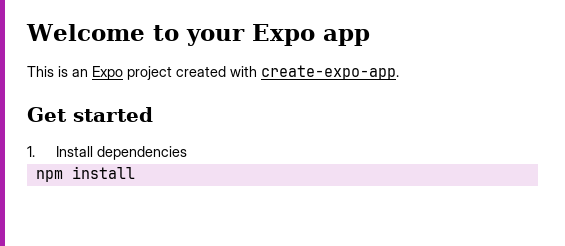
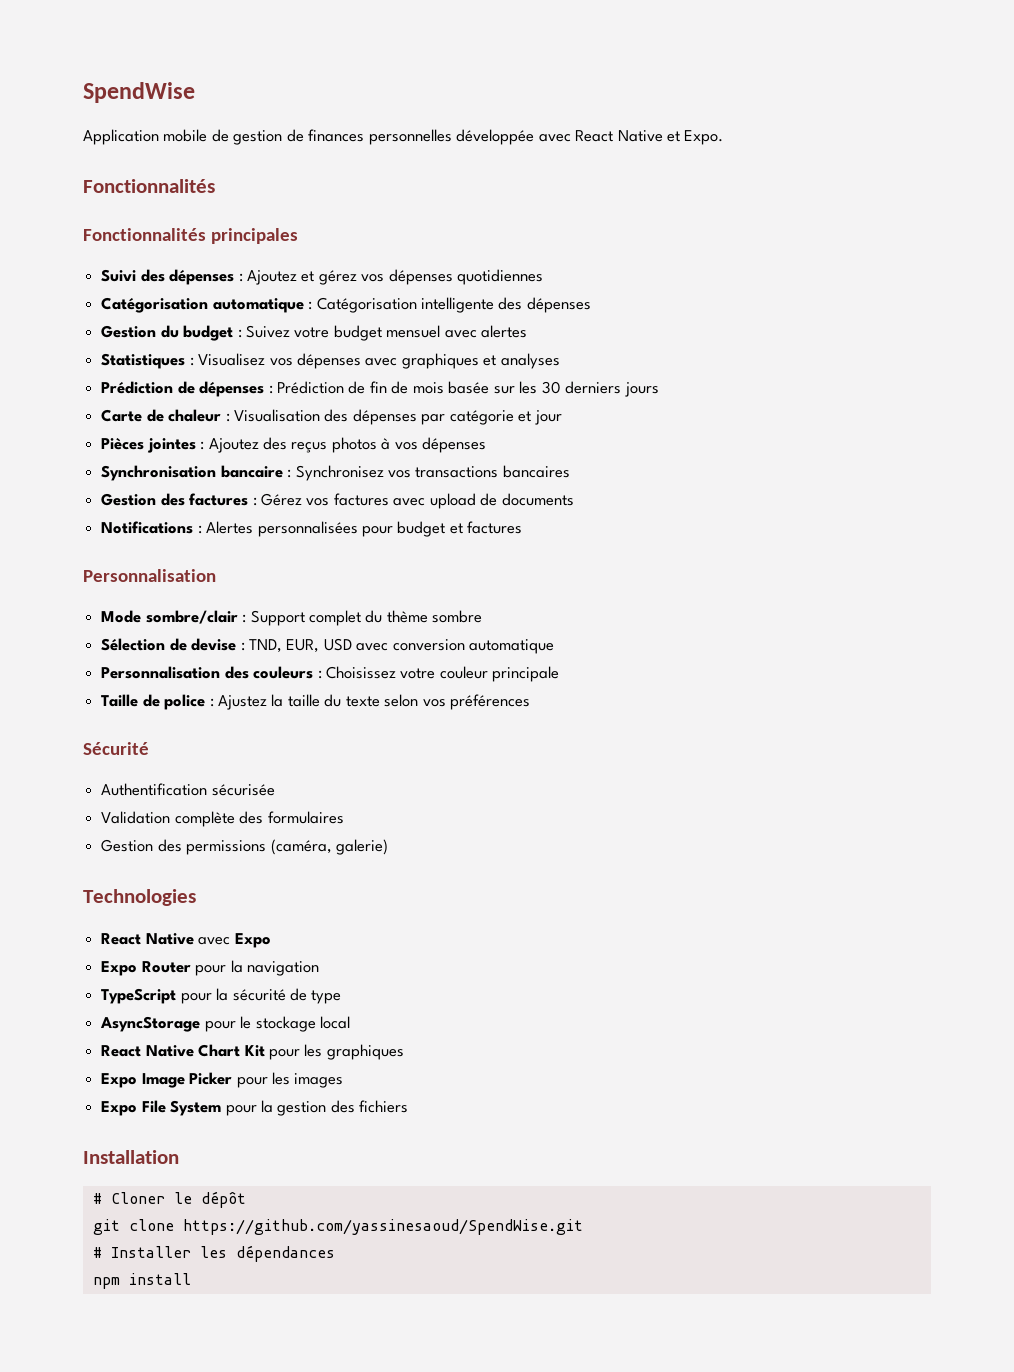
- Welcome to your Expo app
- This is an Expo project created with create-expo-app.
- Get started
- 1. Install dependencies
+ SpendWise
+ Application mobile de gestion de finances personnelles développée avec React Native et Expo.
+ Fonctionnalités
+ Fonctionnalités principales
+ Suivi des dépenses : Ajoutez et gérez vos dépenses quotidiennes
+ Catégorisation automatique : Catégorisation intelligente des dépenses
+ Gestion du budget : Suivez votre budget mensuel avec alertes
+ Statistiques : Visualisez vos dépenses avec graphiques et analyses
+ Prédiction de dépenses : Prédiction de fin de mois basée sur les 30 derniers jours
+ Carte de chaleur : Visualisation des dépenses par catégorie et jour
+ Pièces jointes : Ajoutez des reçus photos à vos dépenses
+ Synchronisation bancaire : Synchronisez vos transactions bancaires
+ Gestion des factures : Gérez vos factures avec upload de documents
+ Notifications : Alertes personnalisées pour budget et factures
+ Personnalisation
+ Mode sombre/clair : Support complet du thème sombre
+ Sélection de devise : TND, EUR, USD avec conversion automatique
+ Personnalisation des couleurs : Choisissez votre couleur principale
+ Taille de police : Ajustez la taille du texte selon vos préférences
+ Sécurité
+ Authentification sécurisée
+ Validation complète des formulaires
+ Gestion des permissions (caméra, galerie)
+ Technologies
+ React Native avec Expo
+ Expo Router pour la navigation
+ TypeScript pour la sécurité de type
+ AsyncStorage pour le stockage local
+ React Native Chart Kit pour les graphiques
+ Expo Image Picker pour les images
+ Expo File System pour la gestion des fichiers
+ Installation
+ # Cloner le dépôt
+ git clone https://github.com/yassinesaoud/SpendWise.git
+ # Installer les dépendances

